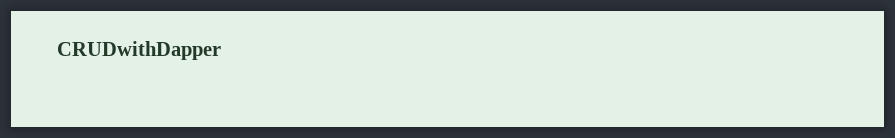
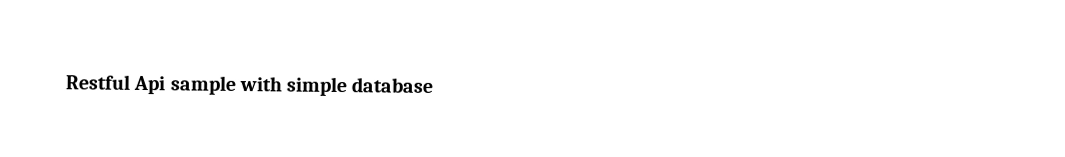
- CRUDwithDapper
+ Restful Api sample with simple database

